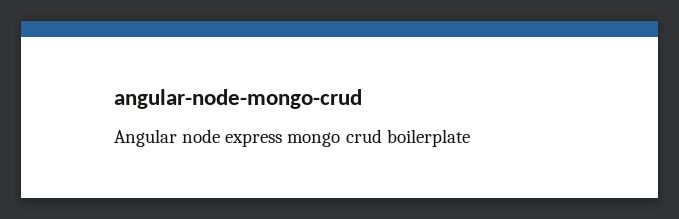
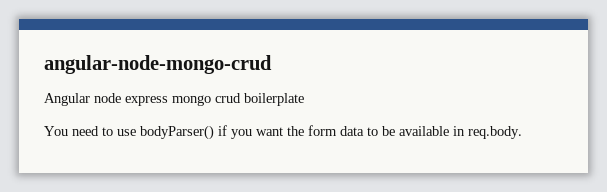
+ You need to use bodyParser() if you want the form data to be available in req.body.

